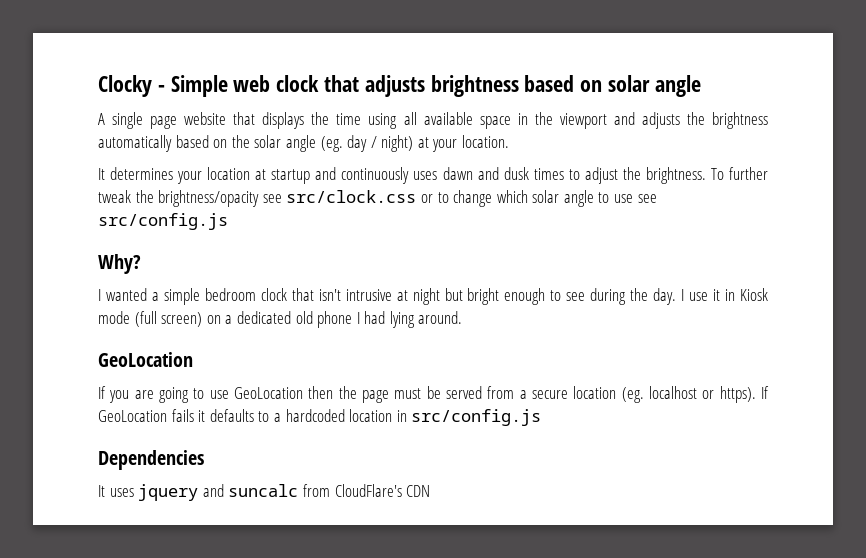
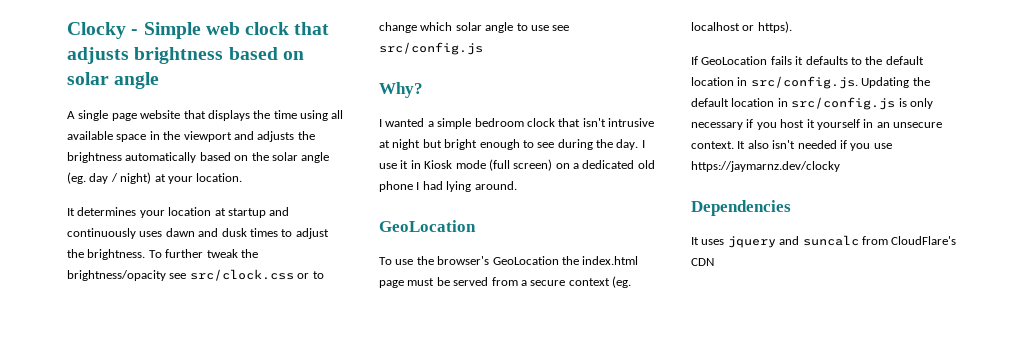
- If you are going to use GeoLocation then the page must be served from a secure location (eg. localhost or https). If GeoLocation fails it defaults to a hardcoded location in src/config.js
+ To use the browser's GeoLocation the index.html page must be served from a secure context (eg. localhost or https).
+ If GeoLocation fails it defaults to the default location in src/config.js. Updating the default location in src/config.js is only necessary if you host it yourself in an unsecure context. It also isn't needed if you use https://jaymarnz.dev/clocky

